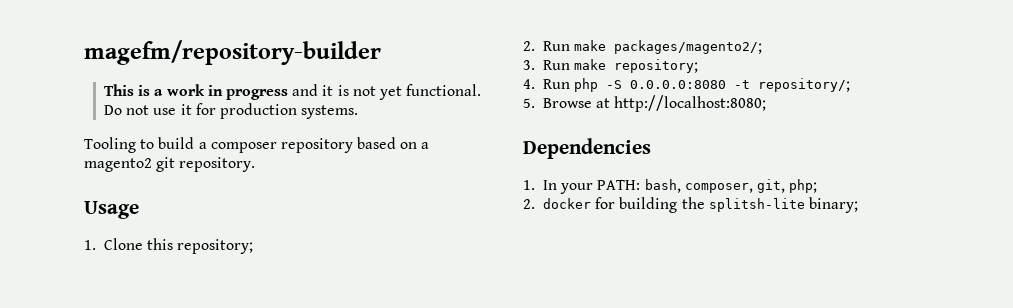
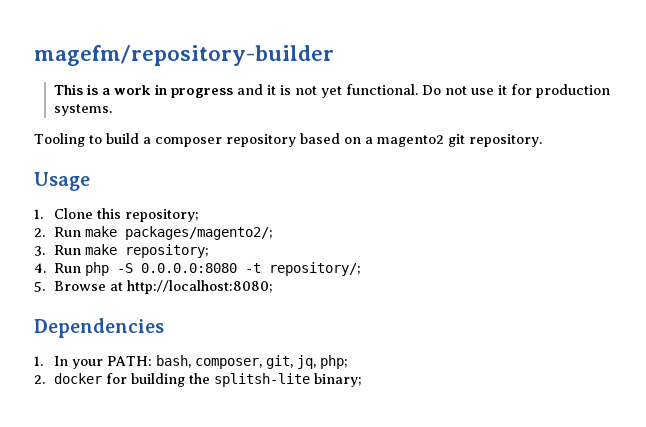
- 1. In your PATH: bash, composer, git, php;
+ 1. In your PATH: bash, composer, git, jq, php;

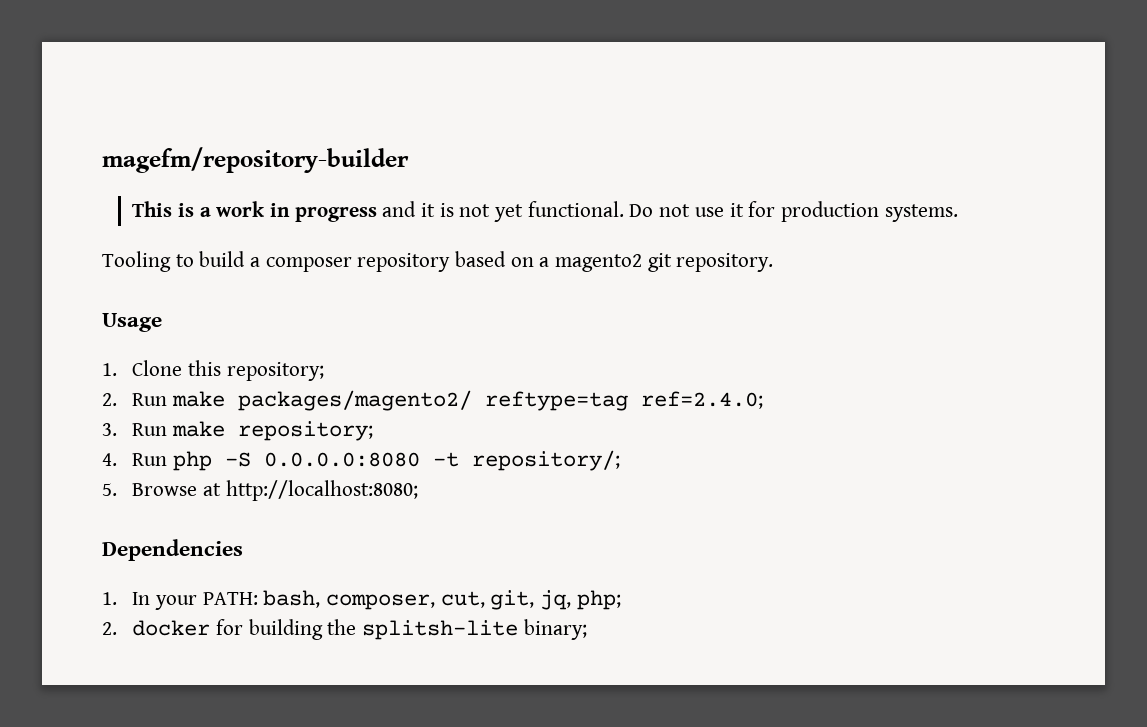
- 2. Run make packages/magento2/;
+ 2. Run make packages/magento2/ reftype=tag ref=2.4.0;
- 1. In your PATH: bash, composer, git, jq, php;
+ 1. In your PATH: bash, composer, cut, git, jq, php;

